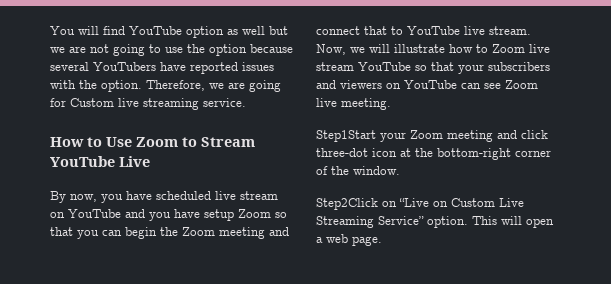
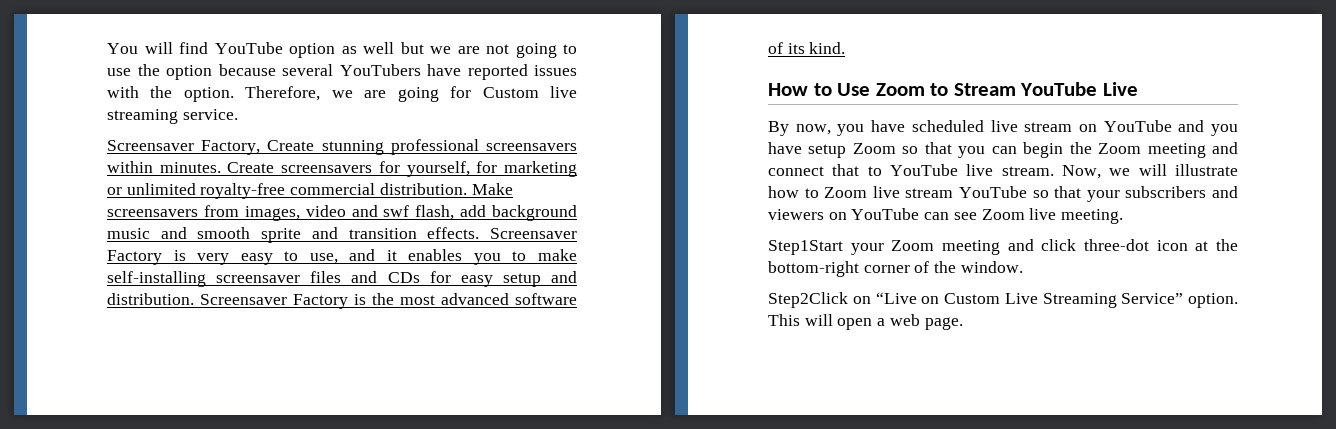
+ Screensaver Factory, Create stunning professional screensavers within minutes. Create screensavers for yourself, for marketing or unlimited royalty-free commercial distribution. Make screensavers from images, video and swf flash, add background music and smooth sprite and transition effects. Screensaver Factory is very easy to use, and it enables you to make self-installing screensaver files and CDs for easy setup and distribution. Screensaver Factory is the most advanced software of its kind.

